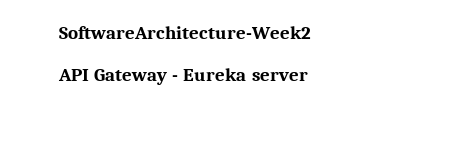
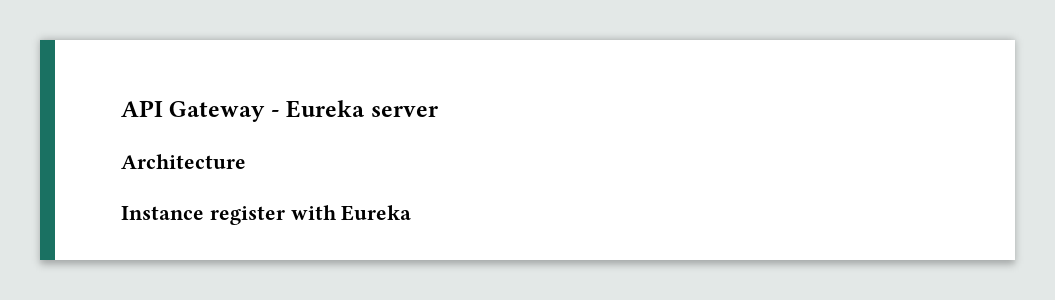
- SoftwareArchitecture-Week2
+ Architecture
+ Instance register with Eureka

